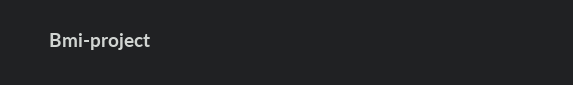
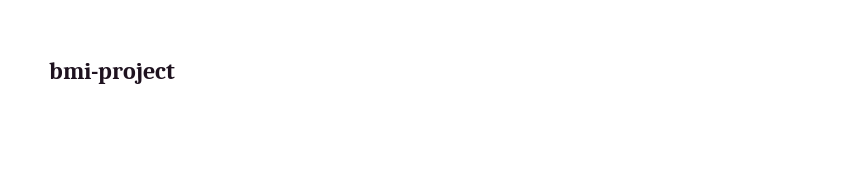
- Bmi-project
+ bmi-project

